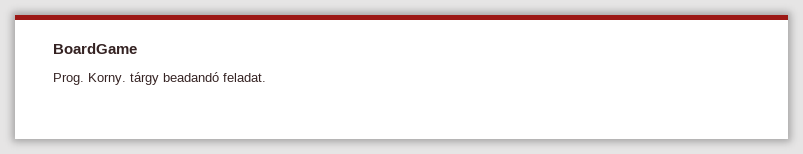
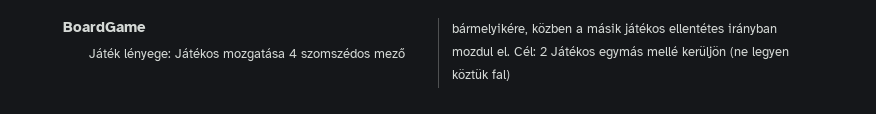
- Prog. Korny. tárgy beadandó feladat.
+ Játék lényege: Játékos mozgatása 4 szomszédos mező bármelyikére, közben a másik játékos ellentétes irányban mozdul el. Cél: 2 Játékos egymás mellé kerüljön (ne legyen köztük fal)

